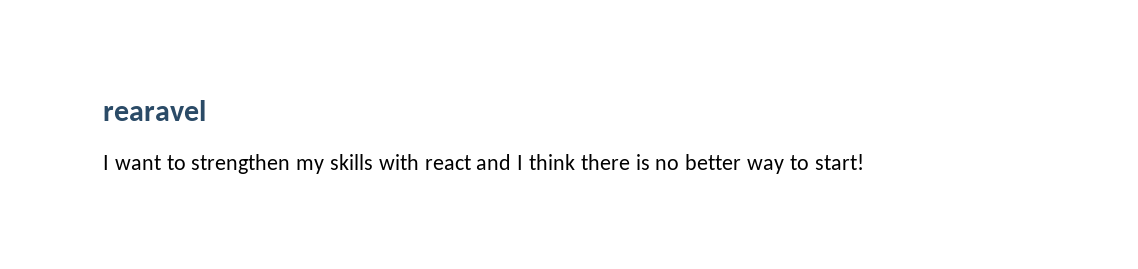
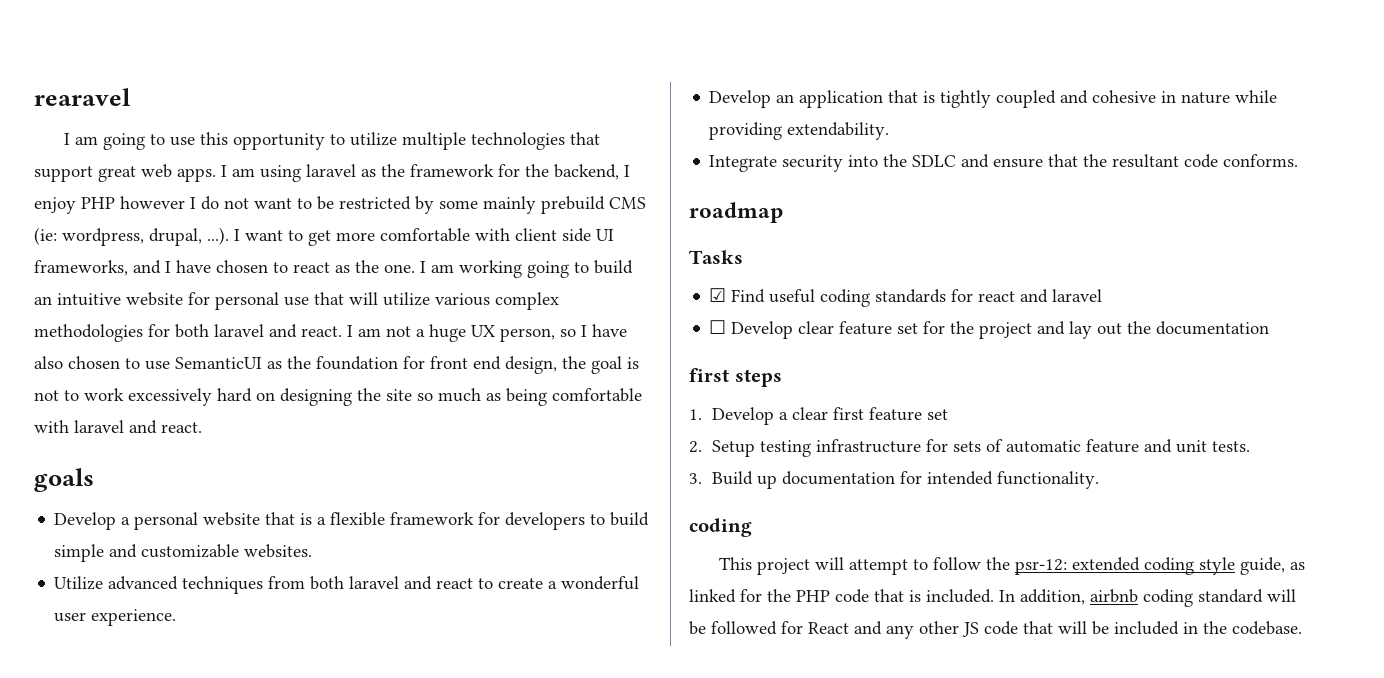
- I want to strengthen my skills with react and I think there is no better way to start!
+ I am going to use this opportunity to utilize multiple technologies that support great web apps. I am using laravel as the framework for the backend, I enjoy PHP however I do not want to be restricted by some mainly prebuild CMS (ie: wordpress, drupal, ...). I want to get more comfortable with client side UI frameworks, and I have chosen to react as the one. I am working going to build an intuitive website for personal use that will utilize various complex methodologies for both laravel and react. I am not a huge UX person, so I have also chosen to use SemanticUI as the foundation for front end design, the goal is not to work excessively hard on designing the site so much as being comfortable with laravel and react.
+ goals
+ Develop a personal website that is a flexible framework for developers to build simple and customizable websites.
+ Utilize advanced techniques from both laravel and react to create a wonderful user experience.
+ Develop an application that is tightly coupled and cohesive in nature while providing extendability.
+ Integrate security into the SDLC and ensure that the resultant code conforms.
+ roadmap
+ Tasks
+ ☑ Find useful coding standards for react and laravel
+ ☐ Develop clear feature set for the project and lay out the documentation
+ first steps
+ 1. Develop a clear first feature set
+ 2. Setup testing infrastructure for sets of automatic feature and unit tests.
+ 3. Build up documentation for intended functionality.
+ coding
+ This project will attempt to follow the psr-12: extended coding style guide, as linked for the PHP code that is included. In addition, airbnb coding standard will be followed for React and any other JS code that will be included in the codebase.

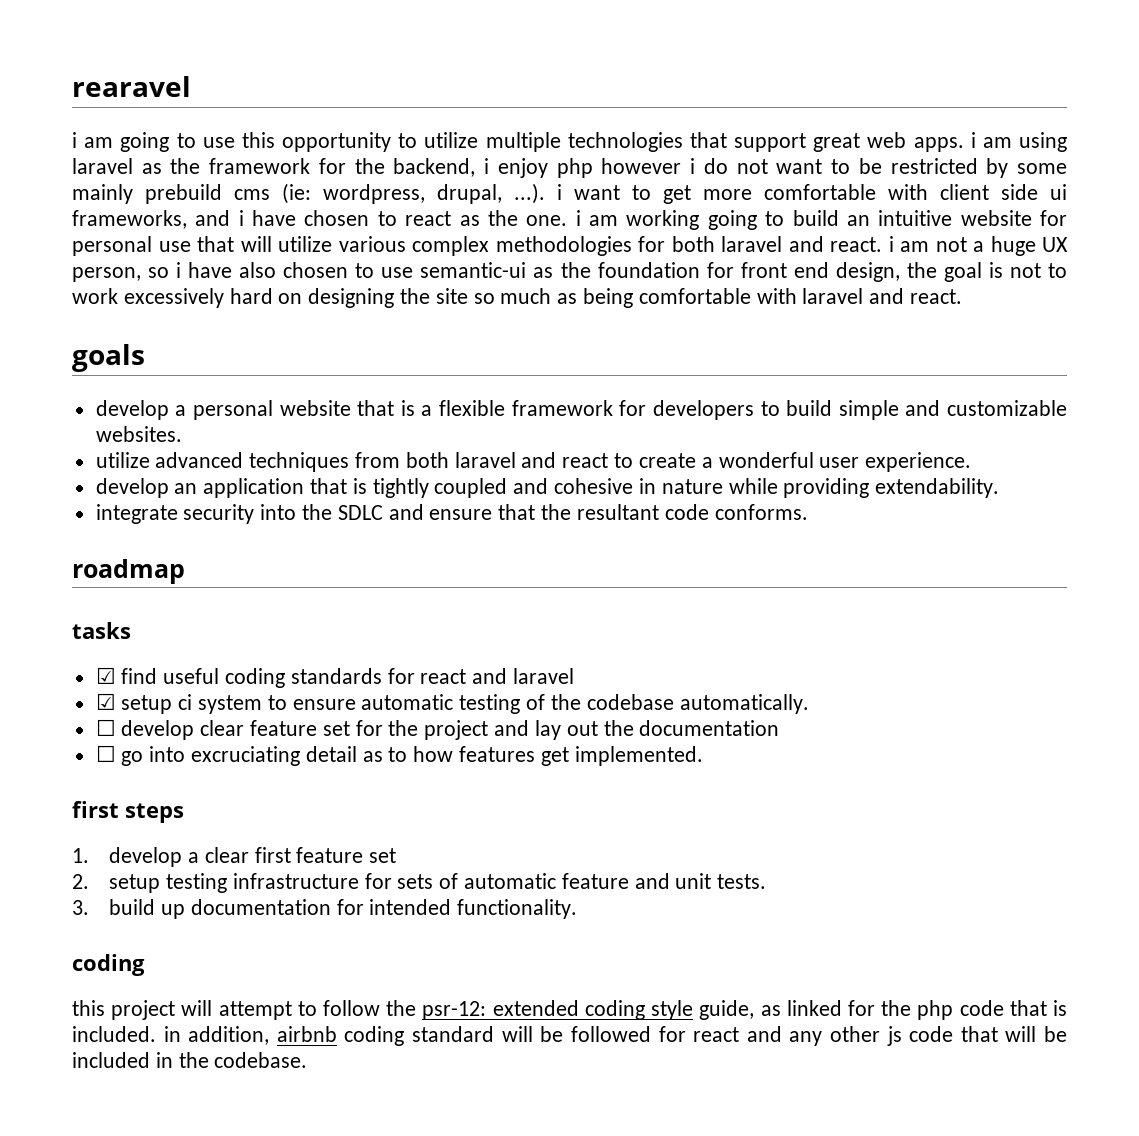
- I am going to use this opportunity to utilize multiple technologies that support great web apps. I am using laravel as the framework for the backend, I enjoy PHP however I do not want to be restricted by some mainly prebuild CMS (ie:
+ i am going to use this opportunity to utilize multiple technologies that support great web apps. i am using laravel as the framework for the backend, i enjoy php however i do not want to be restricted by some mainly prebuild cms (ie:
- wordpress, drupal, ...). I want to get more comfortable with client side UI frameworks, and I have chosen to react as the one. I am working going to build an intuitive website for personal use that will utilize various complex methodologies for both laravel and react. I am not a huge UX person, so I have also chosen to use SemanticUI as the foundation for front end design, the goal is not to work excessively hard on designing the site so much as being comfortable with laravel and react.
+ wordpress, drupal, ...). i want to get more comfortable with client side ui frameworks, and i have chosen to react as the one. i am working going to build an intuitive website for personal use that will utilize various complex methodologies for both laravel and react. i am not a huge UX person, so i have also chosen to use semantic-ui as the foundation for front end design, the goal is not to work excessively hard on designing the site so much as being comfortable with laravel and react.
- Develop a personal website that is a flexible framework for developers to build simple and customizable websites.
+ develop a personal website that is a flexible framework for developers to build simple and customizable websites.
- Utilize advanced techniques from both laravel and react to create a wonderful user experience.
+ utilize advanced techniques from both laravel and react to create a wonderful user experience.
- Develop an application that is tightly coupled and cohesive in nature while providing extendability.
+ develop an application that is tightly coupled and cohesive in nature while providing extendability.
- Integrate security into the SDLC and ensure that the resultant code conforms.
+ integrate security into the SDLC and ensure that the resultant code conforms.
- Tasks
- ☑ Find useful coding standards for react and laravel
+ tasks
+ ☑ find useful coding standards for react and laravel
- ☐ Develop clear feature set for the project and lay out the documentation
+ ☑ setup ci system to ensure automatic testing of the codebase automatically.
+ ☐ develop clear feature set for the project and lay out the documentation
+ ☐ go into excruciating detail as to how features get implemented.
- 1. Develop a clear first feature set
+ 1. develop a clear first feature set
- 2. Setup testing infrastructure for sets of automatic feature and unit tests.
+ 2. setup testing infrastructure for sets of automatic feature and unit tests.
- 3. Build up documentation for intended functionality.
+ 3. build up documentation for intended functionality.
- This project will attempt to follow the psr-12: extended coding style guide, as linked for the PHP code that is included. In addition, airbnb coding standard will be followed for React and any other JS code that will be included in the codebase.
+ this project will attempt to follow the psr-12: extended coding style guide, as linked for the php code that is included. in addition, airbnb coding standard will be followed for react and any other js code that will be included in the codebase.

